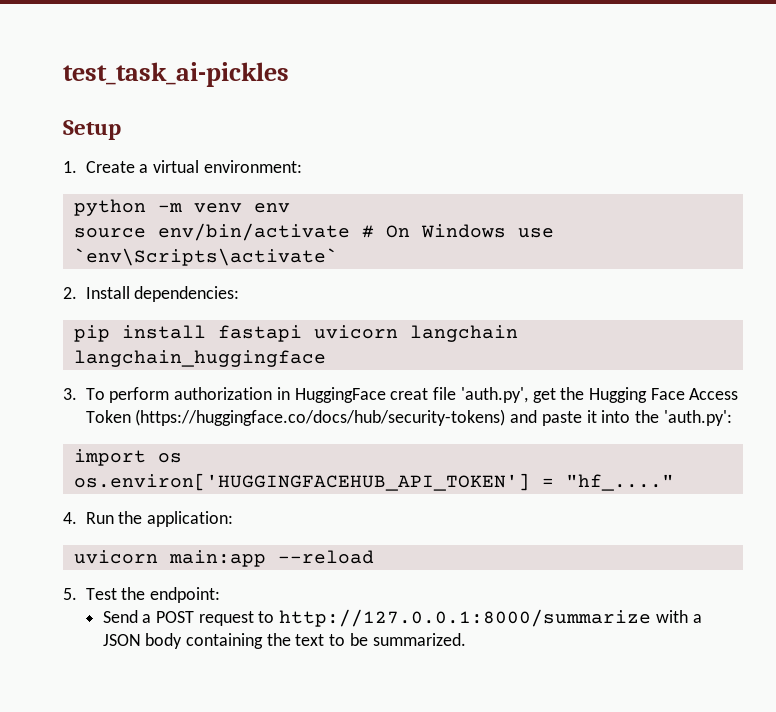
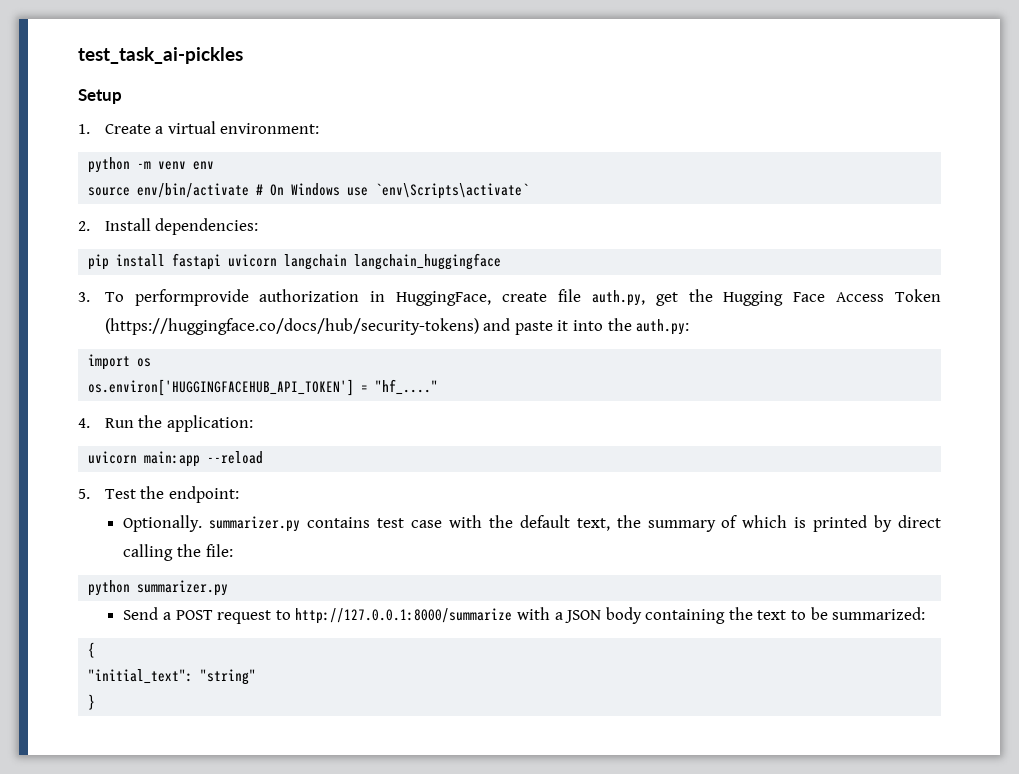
- 3. To perform authorization in HuggingFace creat file 'auth.py', get the Hugging Face Access Token (https://huggingface.co/docs/hub/security-tokens) and paste it into the 'auth.py':
+ 3. To performprovide authorization in HuggingFace, create file auth.py, get the Hugging Face Access Token (https://huggingface.co/docs/hub/security-tokens) and paste it into the auth.py:
+ Optionally. summarizer.py contains test case with the default text, the summary of which is printed by direct calling the file:
+ python summarizer.py
- Send a POST request to http://127.0.0.1:8000/summarize with a JSON body containing the text to be summarized.
+ Send a POST request to http://127.0.0.1:8000/summarize with a JSON body containing the text to be summarized:
+ {
+ "initial_text": "string"
+ }

